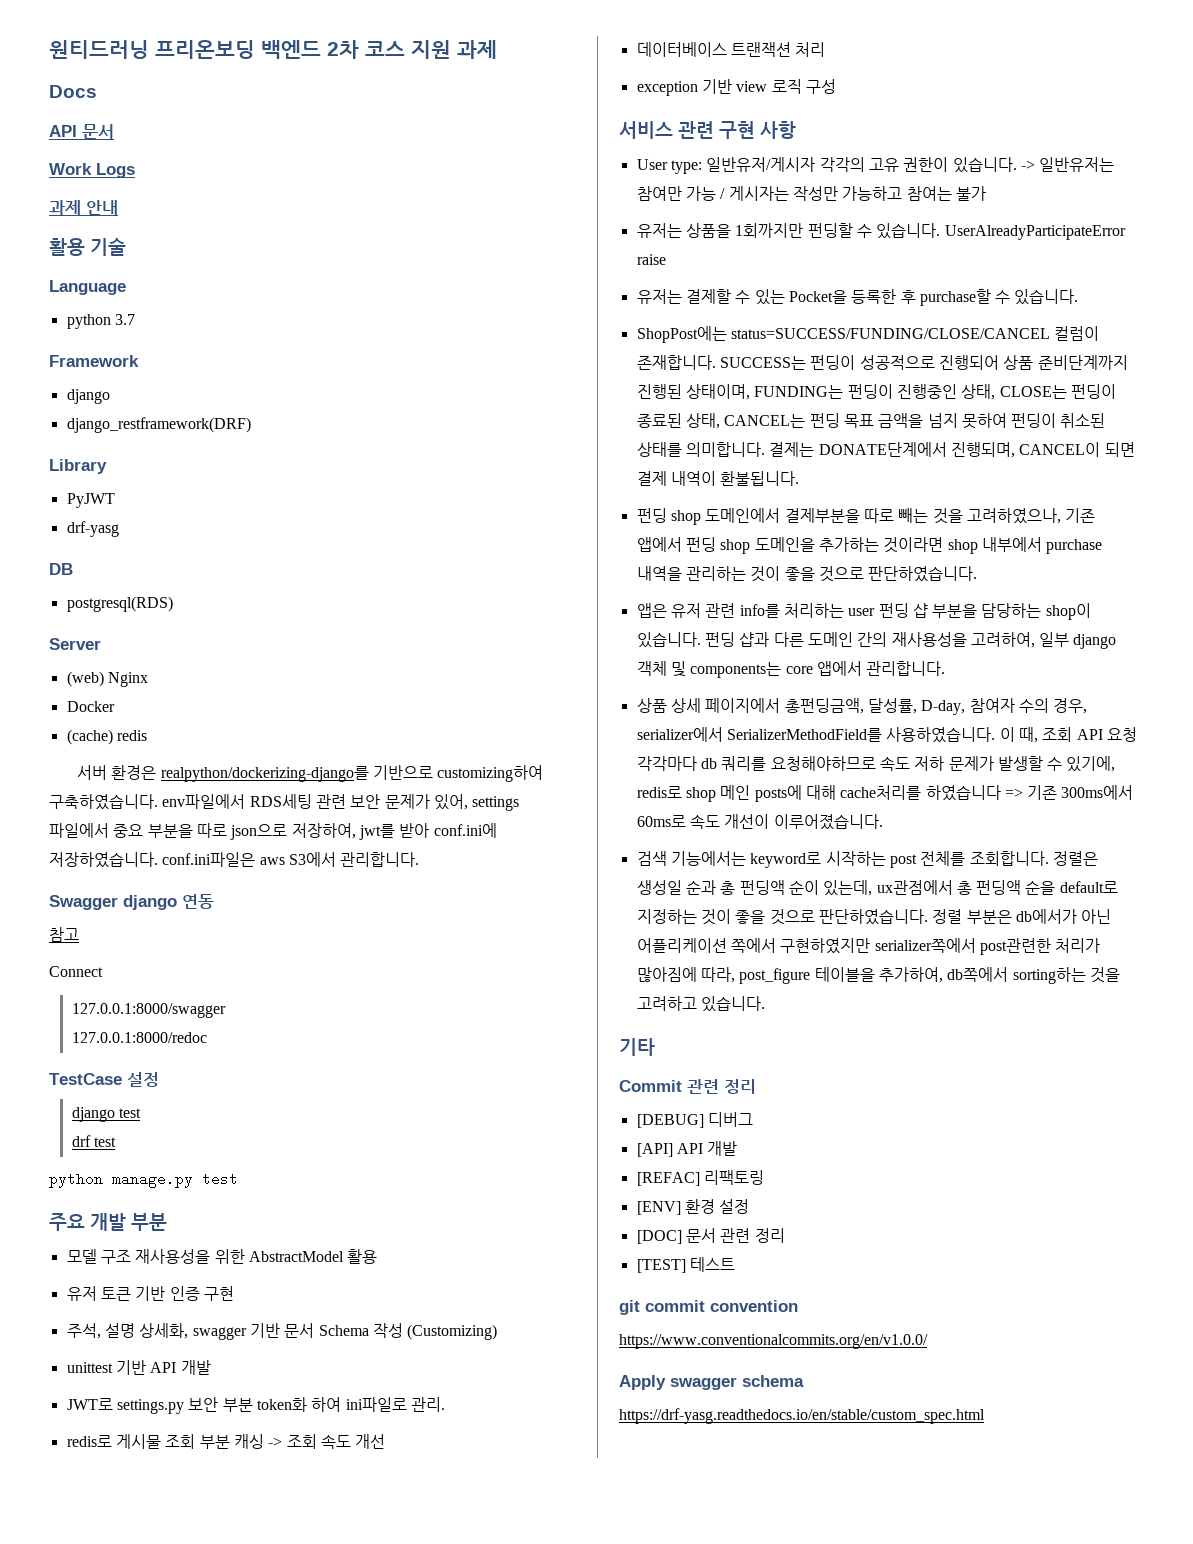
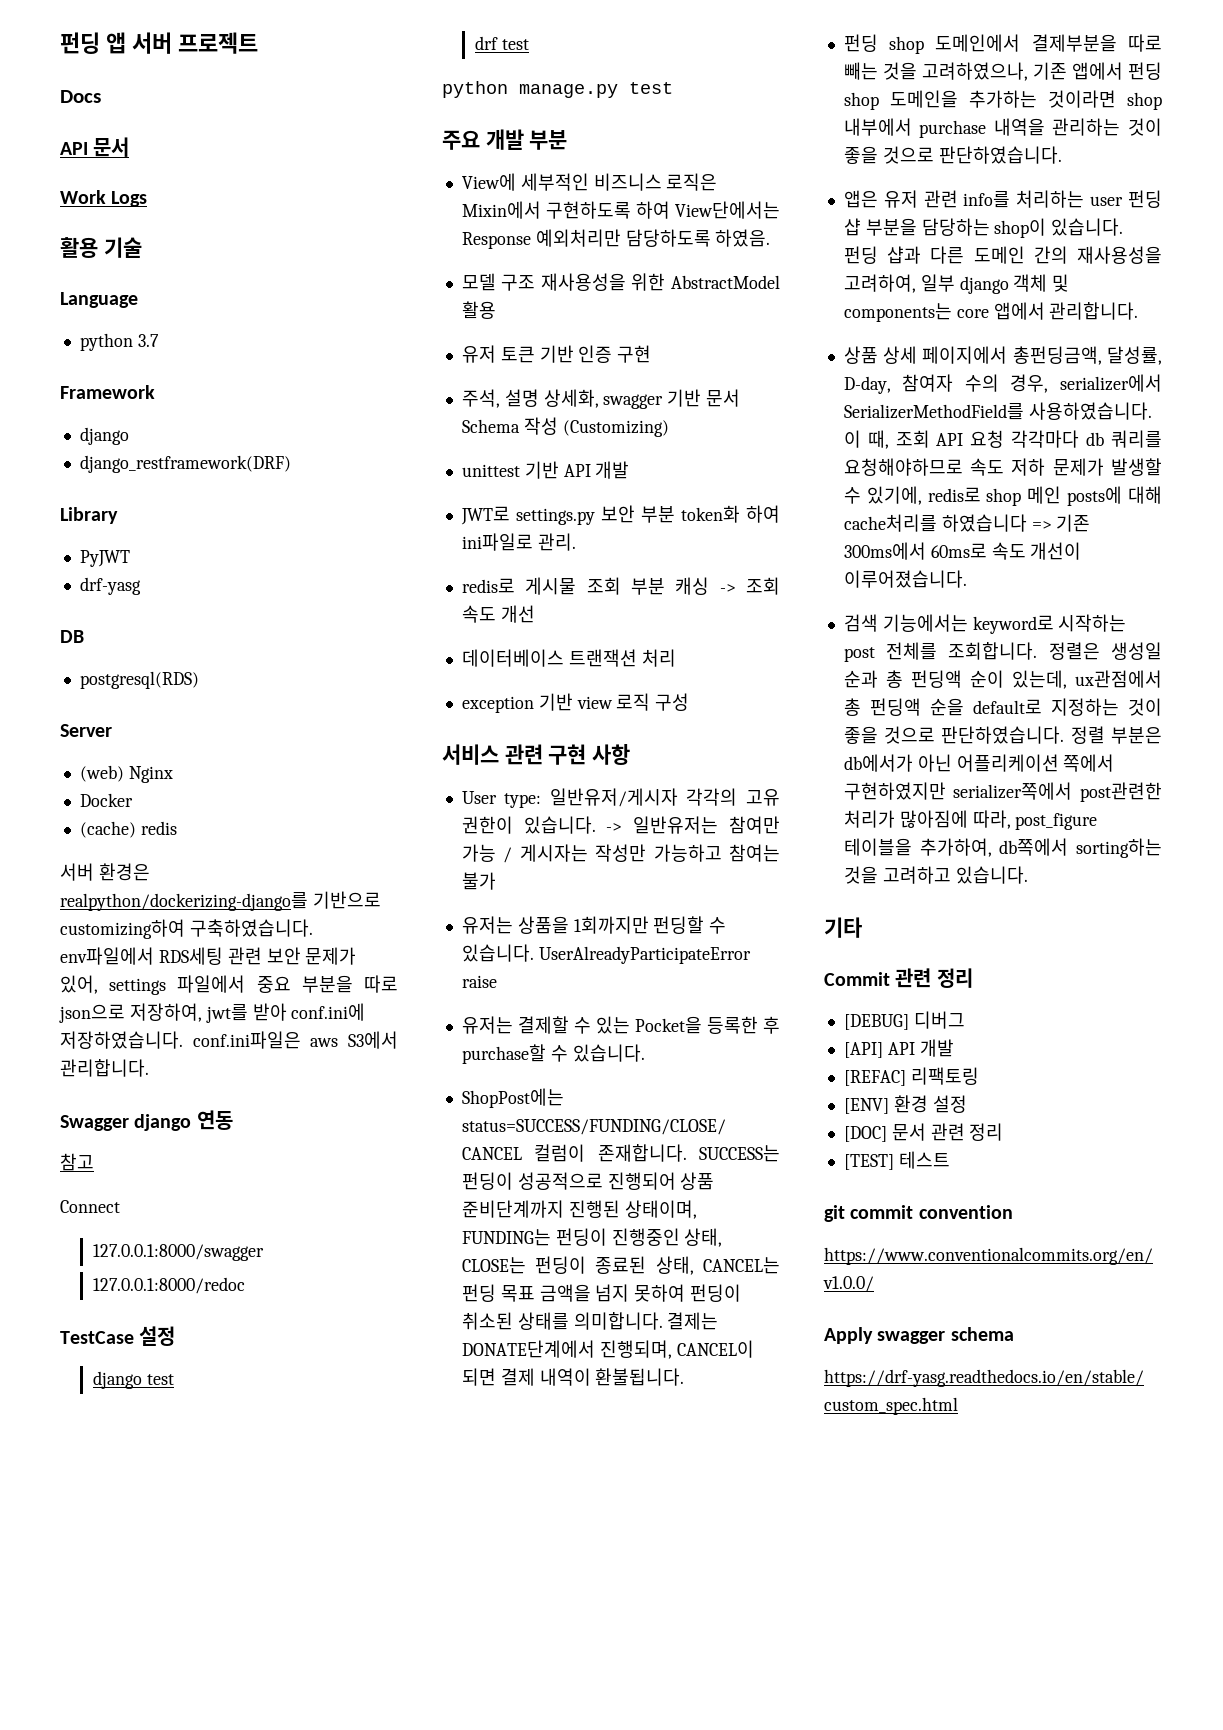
- 원티드러닝 프리온보딩 백엔드 2차 코스 지원 과제
+ 펀딩 앱 서버 프로젝트
- 과제 안내
+ View에 세부적인 비즈니스 로직은 Mixin에서 구현하도록 하여 View단에서는 Response 예외처리만 담당하도록 하였음.

